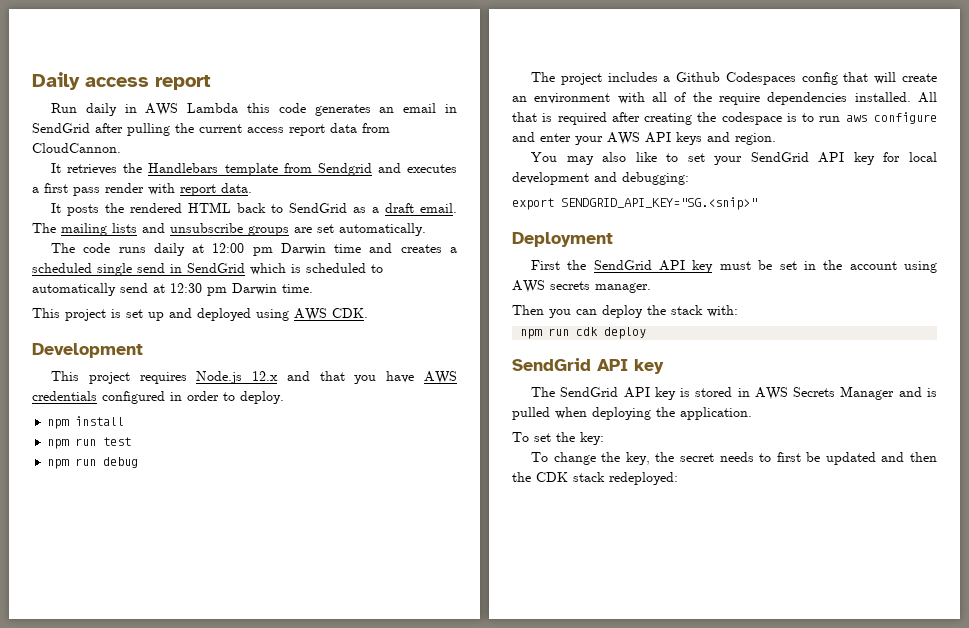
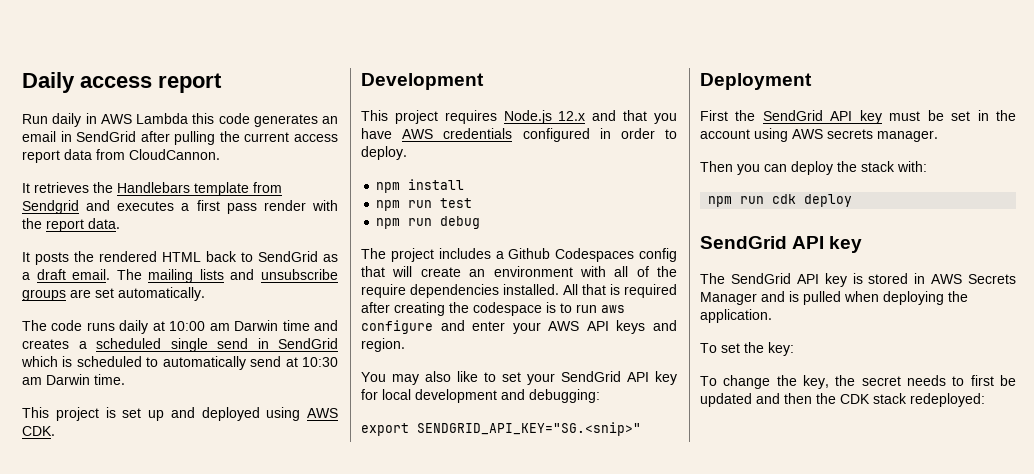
- It retrieves the Handlebars template from Sendgrid and executes a first pass render with report data.
+ It retrieves the Handlebars template from Sendgrid and executes a first pass render with the report data.
- The code runs daily at 12:00 pm Darwin time and creates a scheduled single send in SendGrid which is scheduled to automatically send at 12:30 pm Darwin time.
+ The code runs daily at 10:00 am Darwin time and creates a scheduled single send in SendGrid which is scheduled to automatically send at 10:30 am Darwin time.

